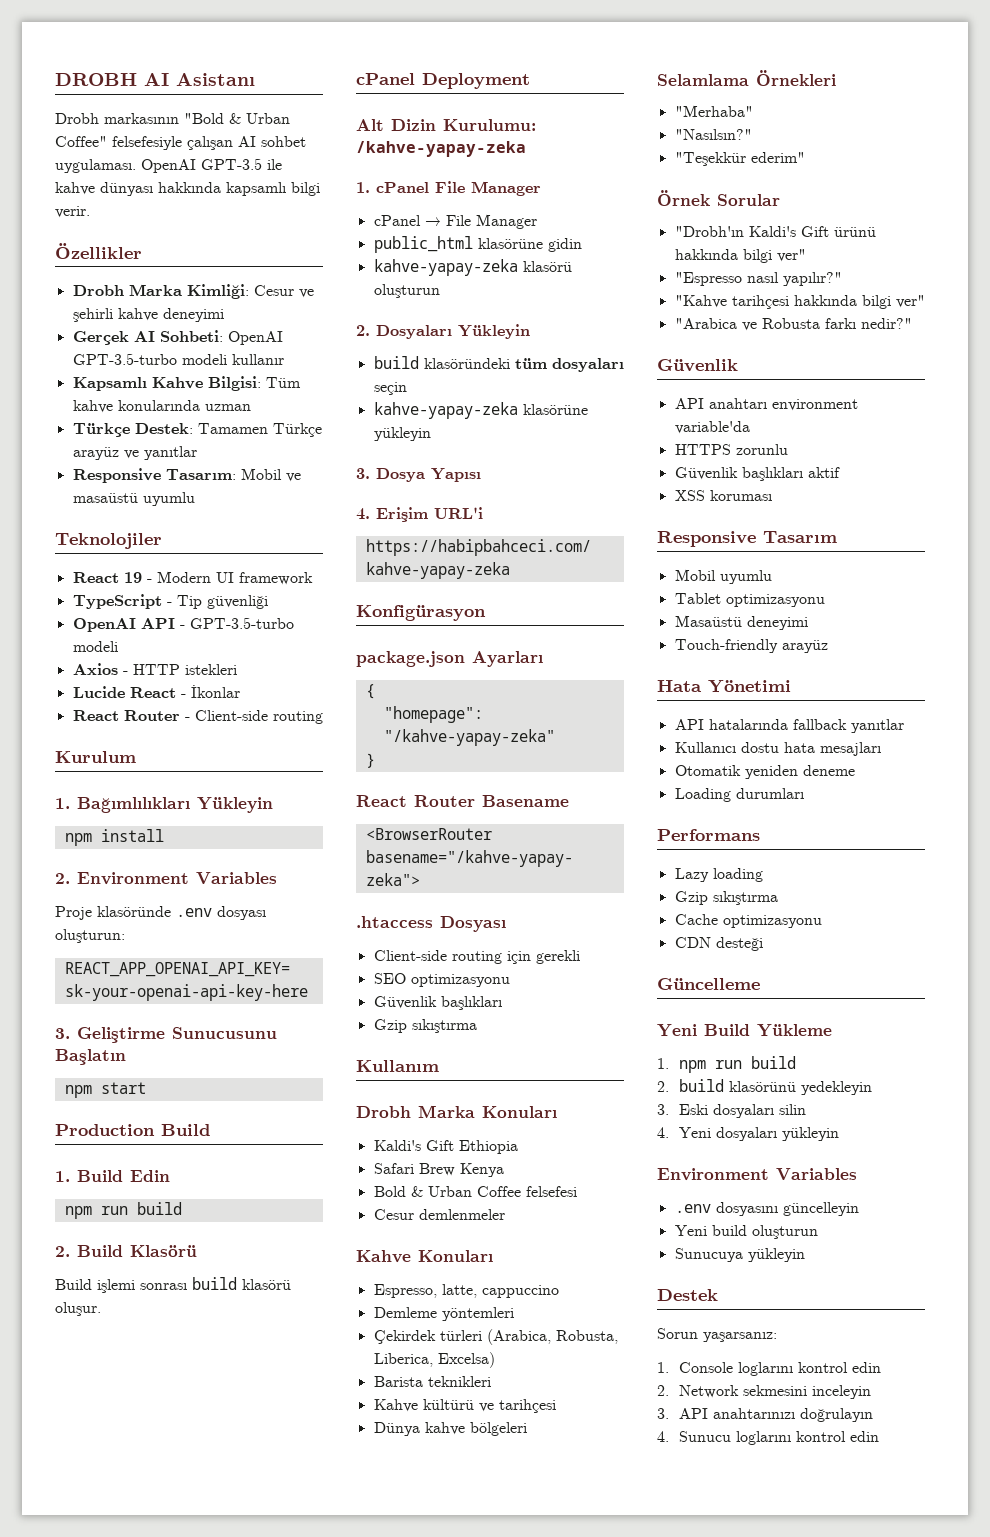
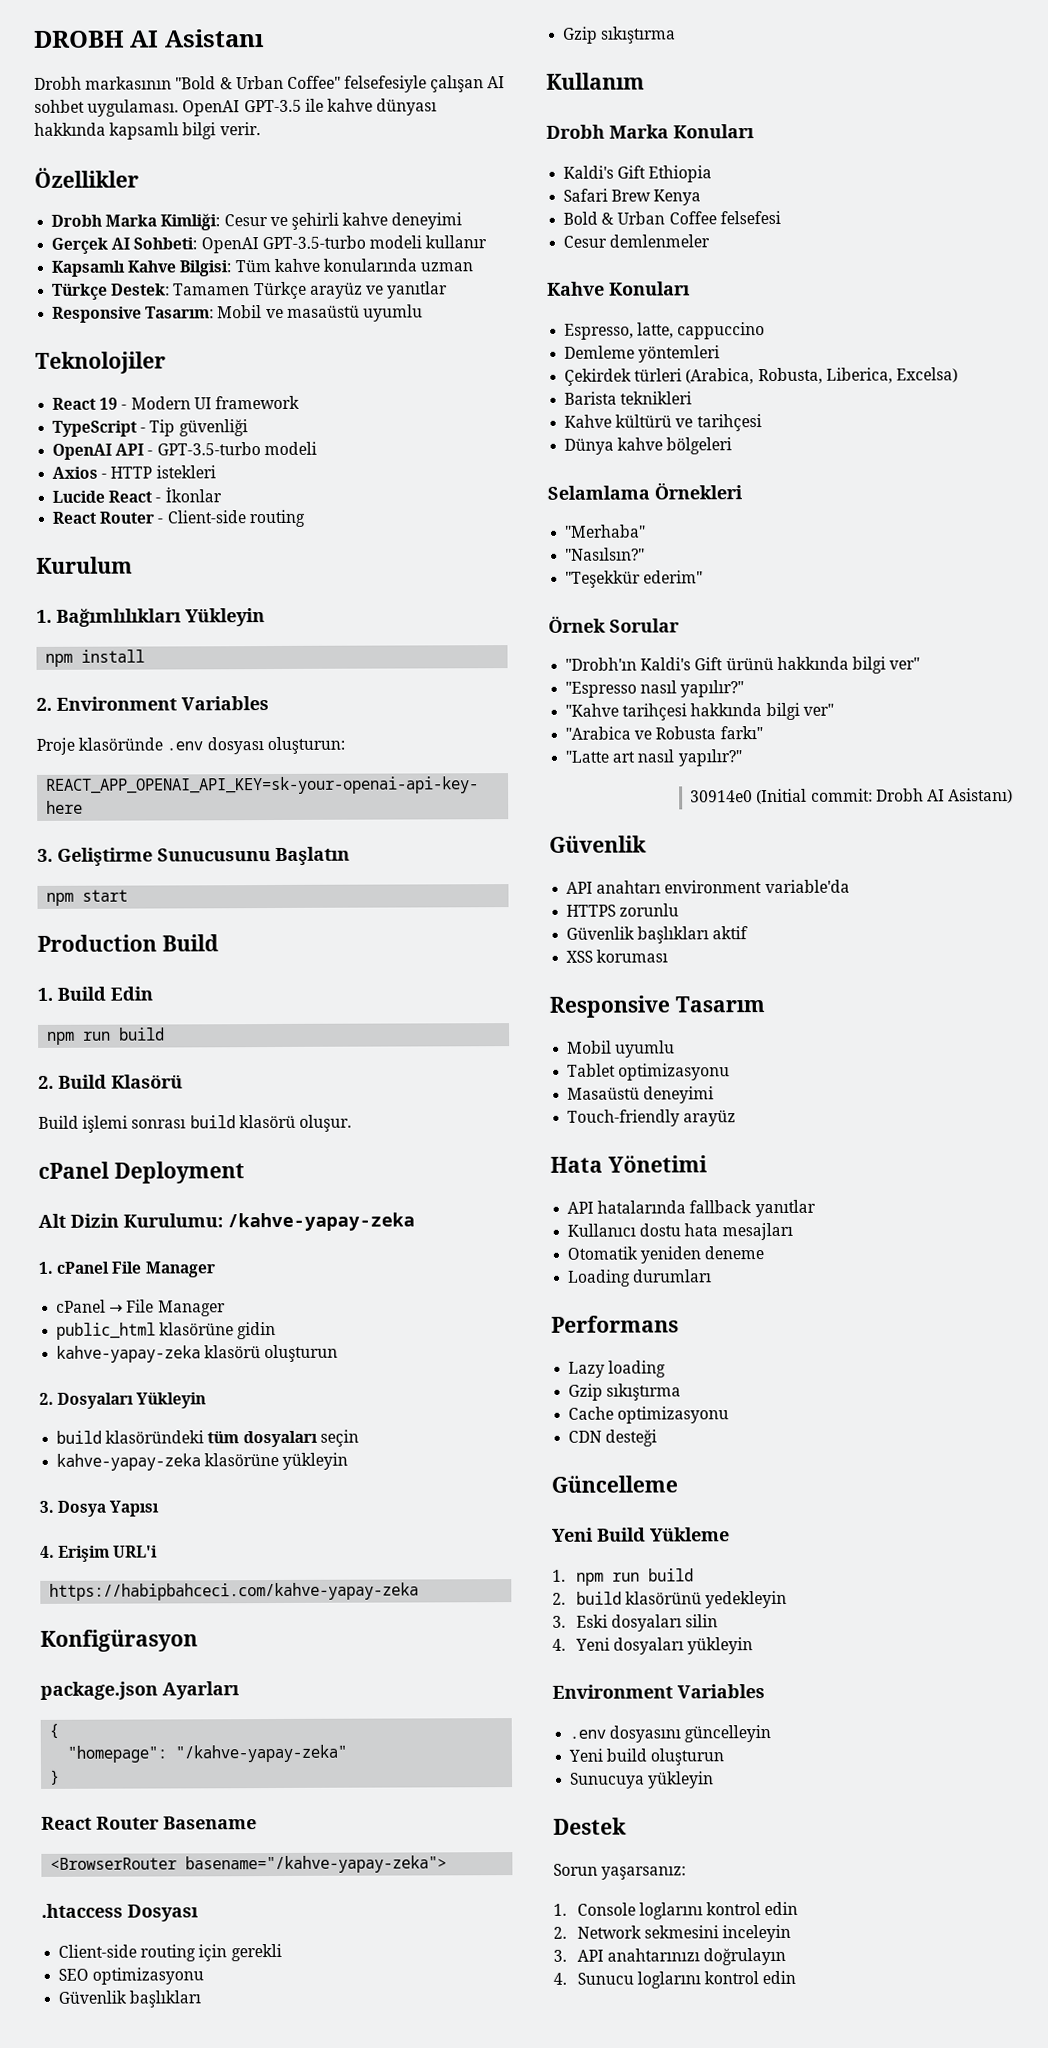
- "Arabica ve Robusta farkı nedir?"
+ "Arabica ve Robusta farkı"
+ "Latte art nasıl yapılır?"
+ 30914e0 (Initial commit: Drobh AI Asistanı)

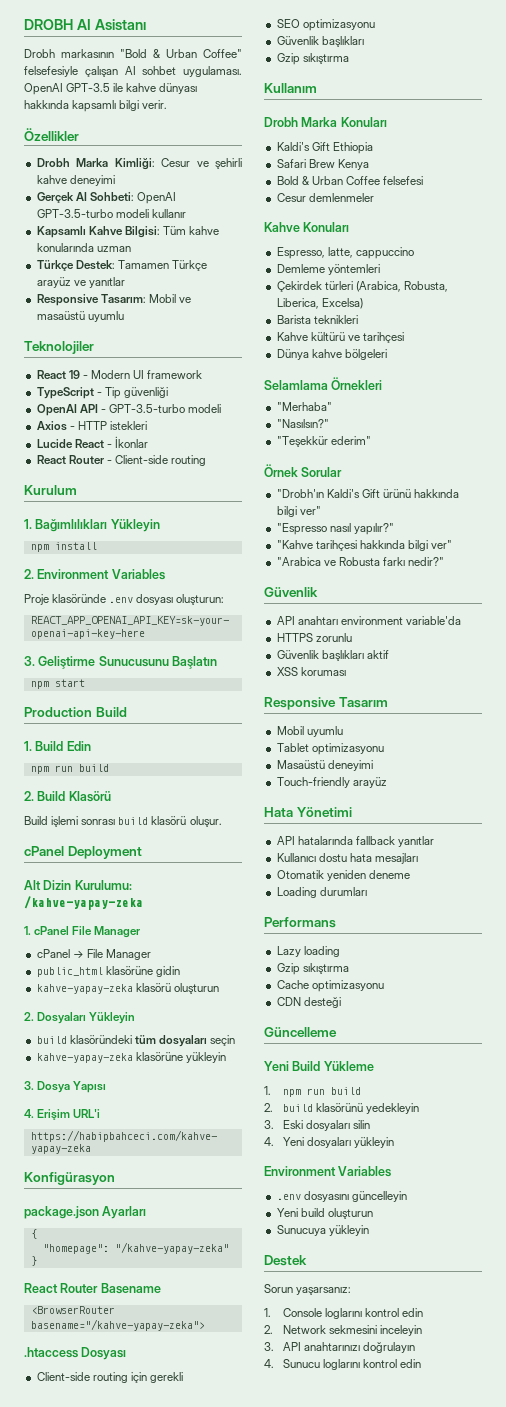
- "Arabica ve Robusta farkı"
- "Latte art nasıl yapılır?"
- 30914e0 (Initial commit: Drobh AI Asistanı)
+ "Arabica ve Robusta farkı nedir?"

